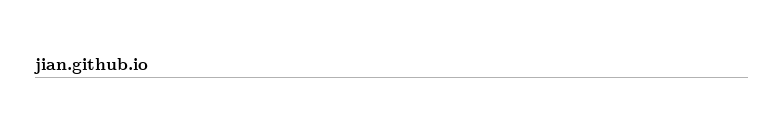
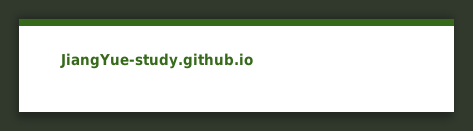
- jian.github.io
+ JiangYue-study.github.io

